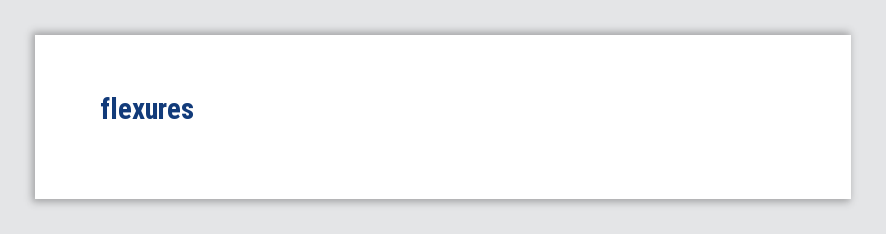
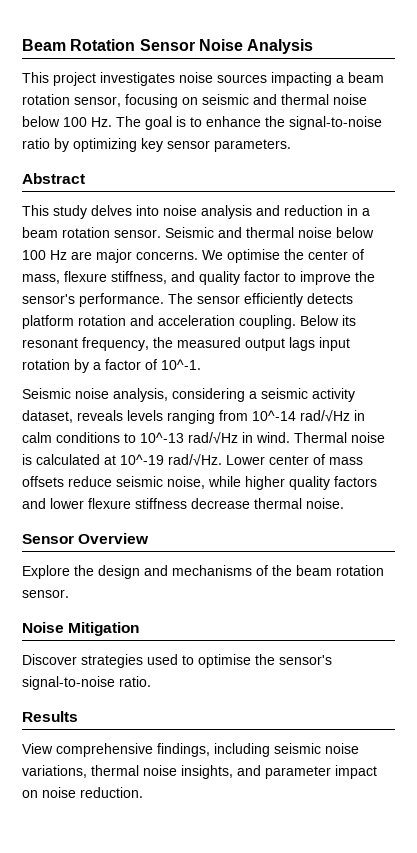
- flexures
+ Beam Rotation Sensor Noise Analysis
+ This project investigates noise sources impacting a beam rotation sensor, focusing on seismic and thermal noise below 100 Hz. The goal is to enhance the signal-to-noise ratio by optimizing key sensor parameters.
+ Abstract
+ This study delves into noise analysis and reduction in a beam rotation sensor. Seismic and thermal noise below 100 Hz are major concerns. We optimise the center of mass, flexure stiffness, and quality factor to improve the sensor's performance. The sensor efficiently detects platform rotation and acceleration coupling. Below its resonant frequency, the measured output lags input rotation by a factor of 10^-1.
+ Seismic noise analysis, considering a seismic activity dataset, reveals levels ranging from 10^-14 rad/√Hz in calm conditions to 10^-13 rad/√Hz in wind. Thermal noise is calculated at 10^-19 rad/√Hz. Lower center of mass offsets reduce seismic noise, while higher quality factors and lower flexure stiffness decrease thermal noise.
+ Sensor Overview
+ Explore the design and mechanisms of the beam rotation sensor.
+ Noise Mitigation
+ Discover strategies used to optimise the sensor's signal-to-noise ratio.
+ Results
+ View comprehensive findings, including seismic noise variations, thermal noise insights, and parameter impact on noise reduction.

